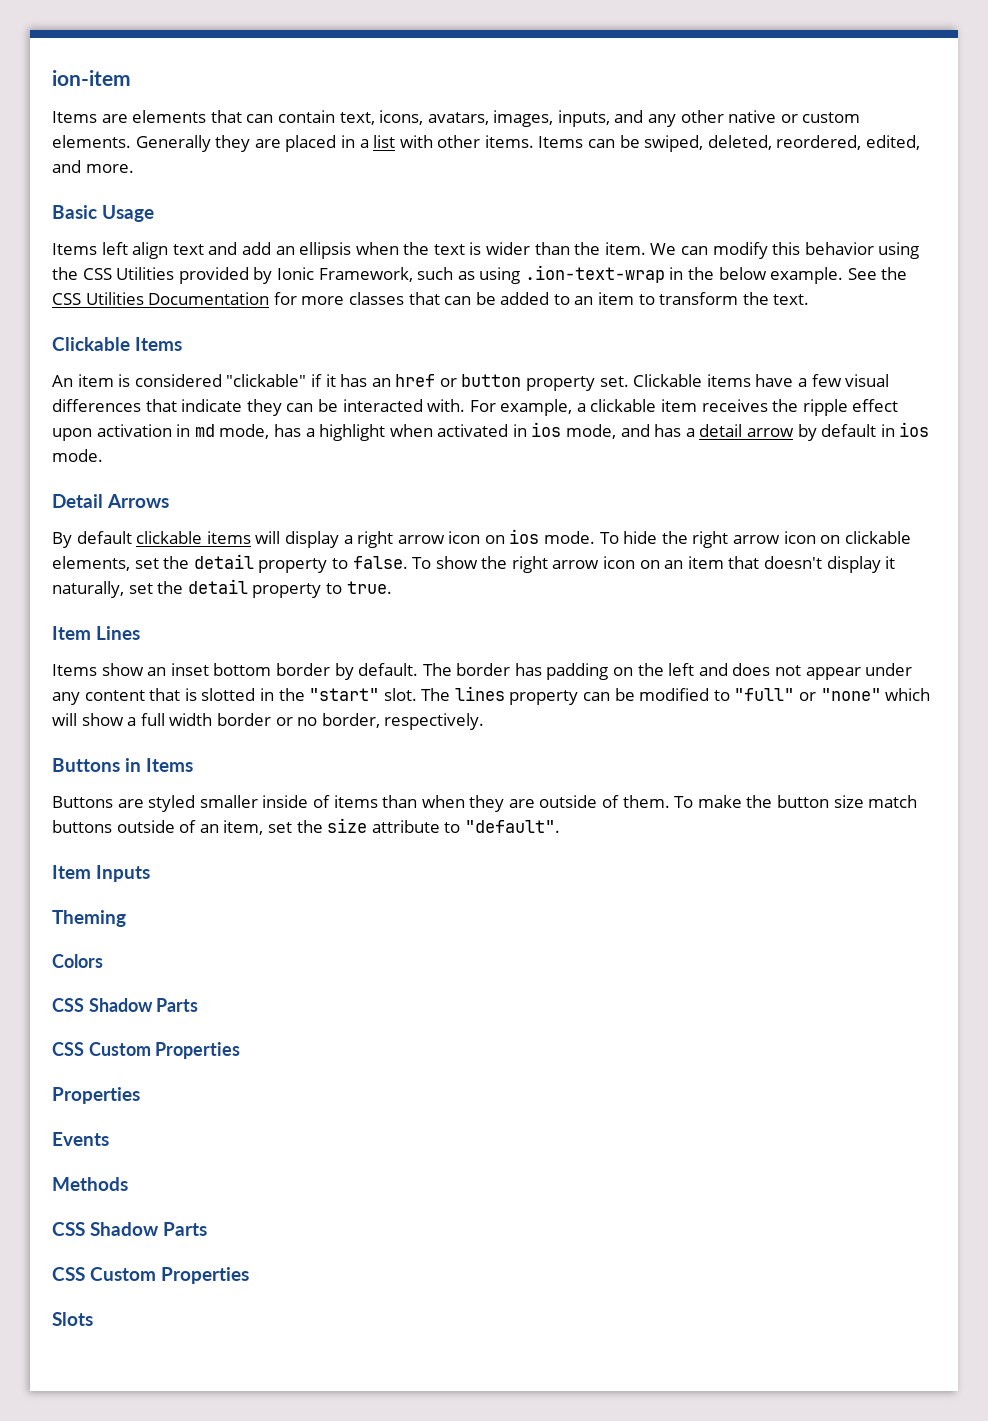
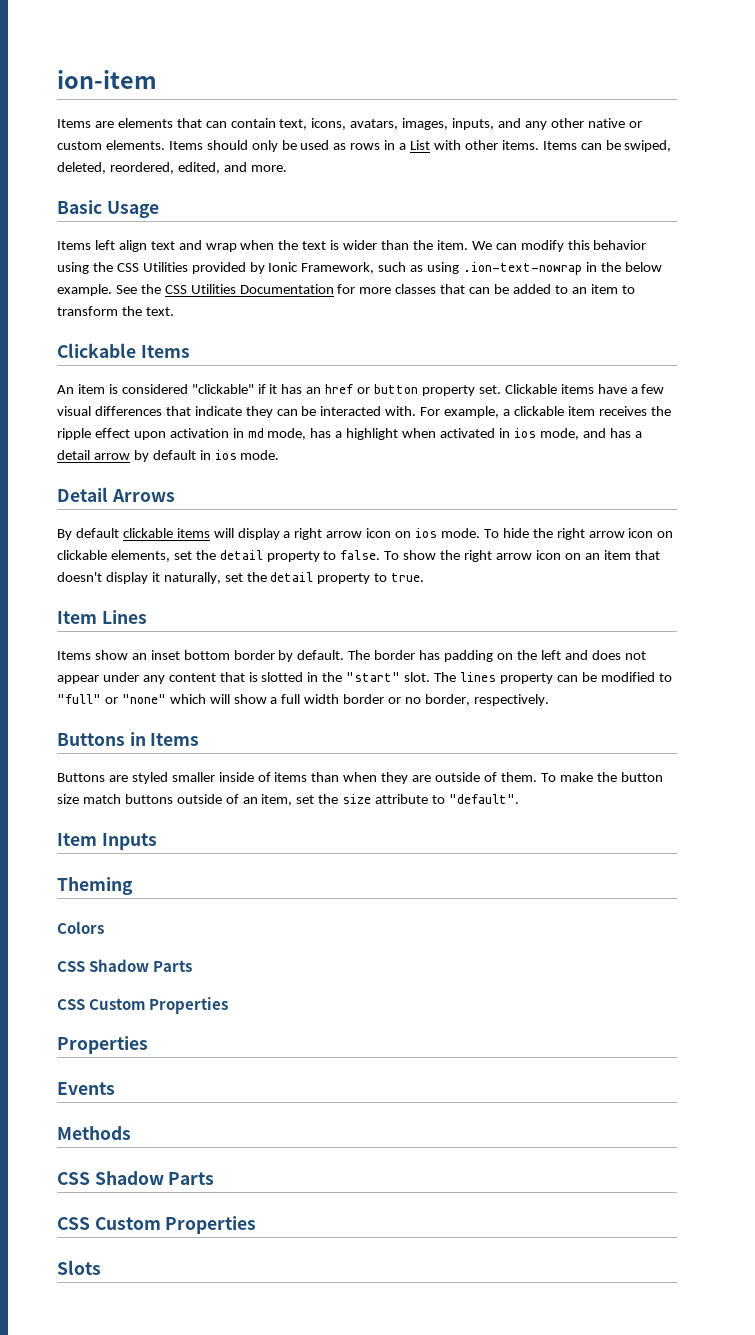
- Generally they are placed in a list with other items.
+ Items should only be used as rows in a List with other items.
- Items left align text and add an ellipsis when the text is wider than the item.
+ Items left align text and wrap when the text is wider than the item.
- We can modify this behavior using the CSS Utilities provided by Ionic Framework, such as using .ion-text-wrap in the below example.
+ We can modify this behavior using the CSS Utilities provided by Ionic Framework, such as using .ion-text-nowrap in the below example.

